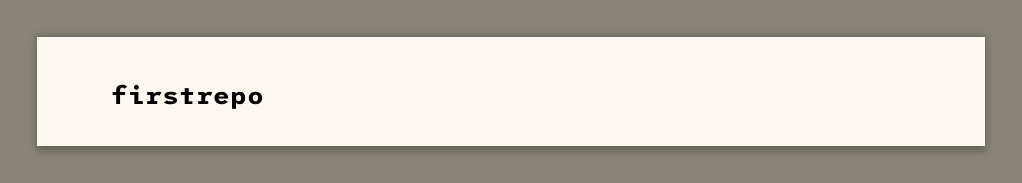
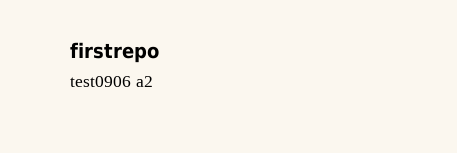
+ test0906 a2

